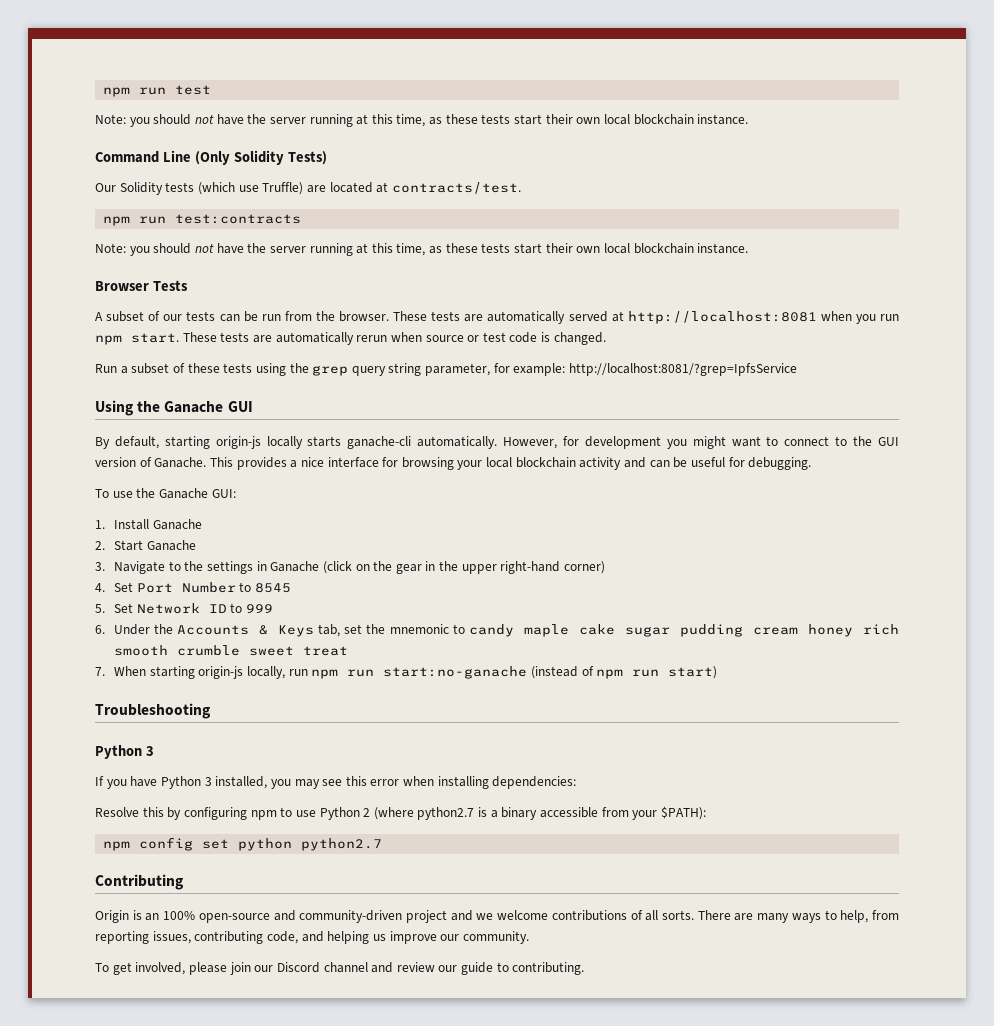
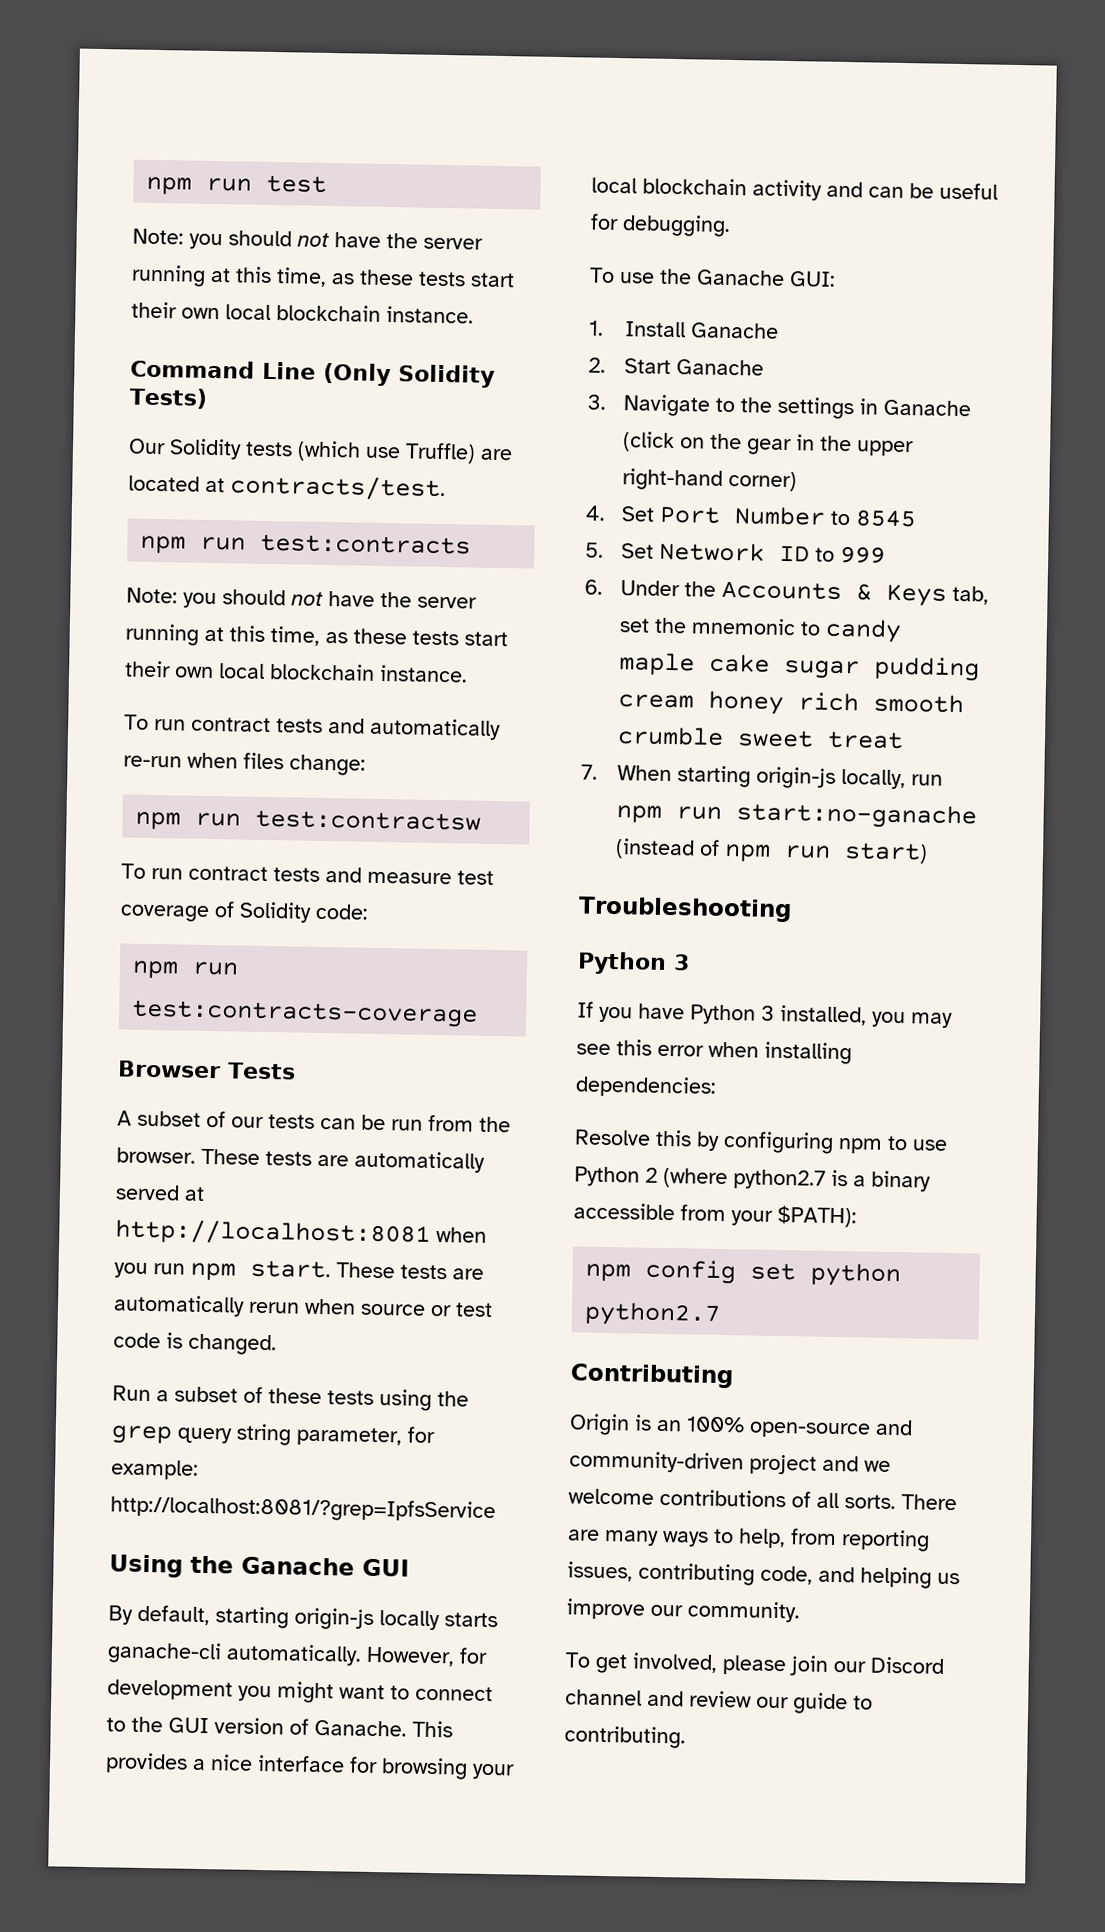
+ To run contract tests and automatically re-run when files change:
+ npm run test:contractsw
+ To run contract tests and measure test coverage of Solidity code:
+ npm run test:contracts-coverage

